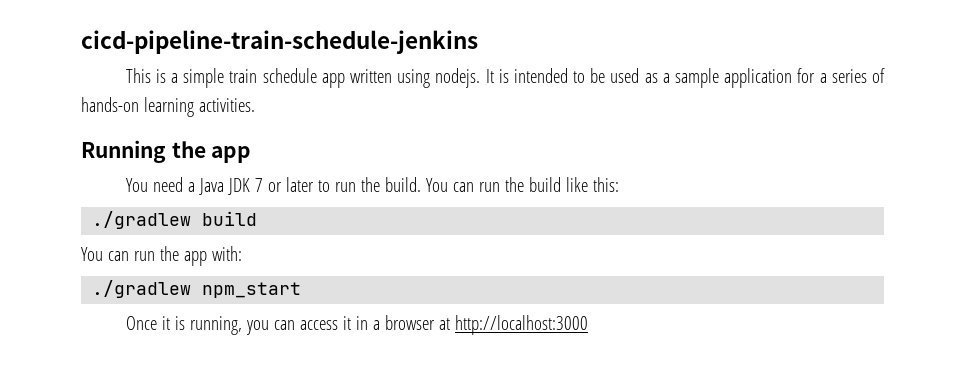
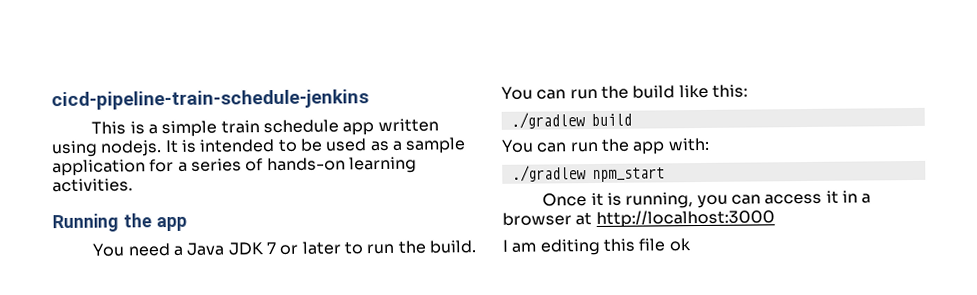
+ I am editing this file ok

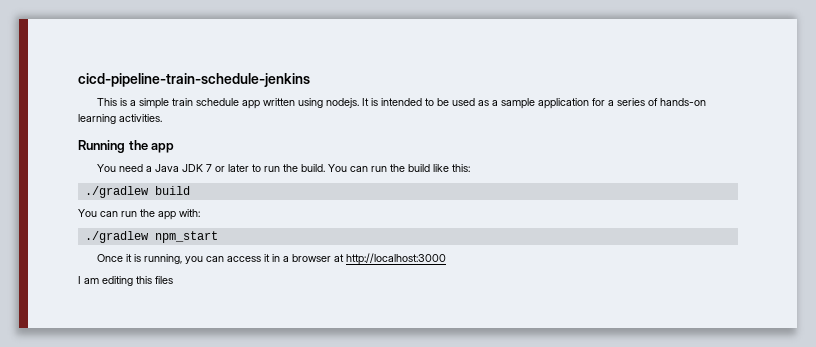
- I am editing this file ok
+ I am editing this files

